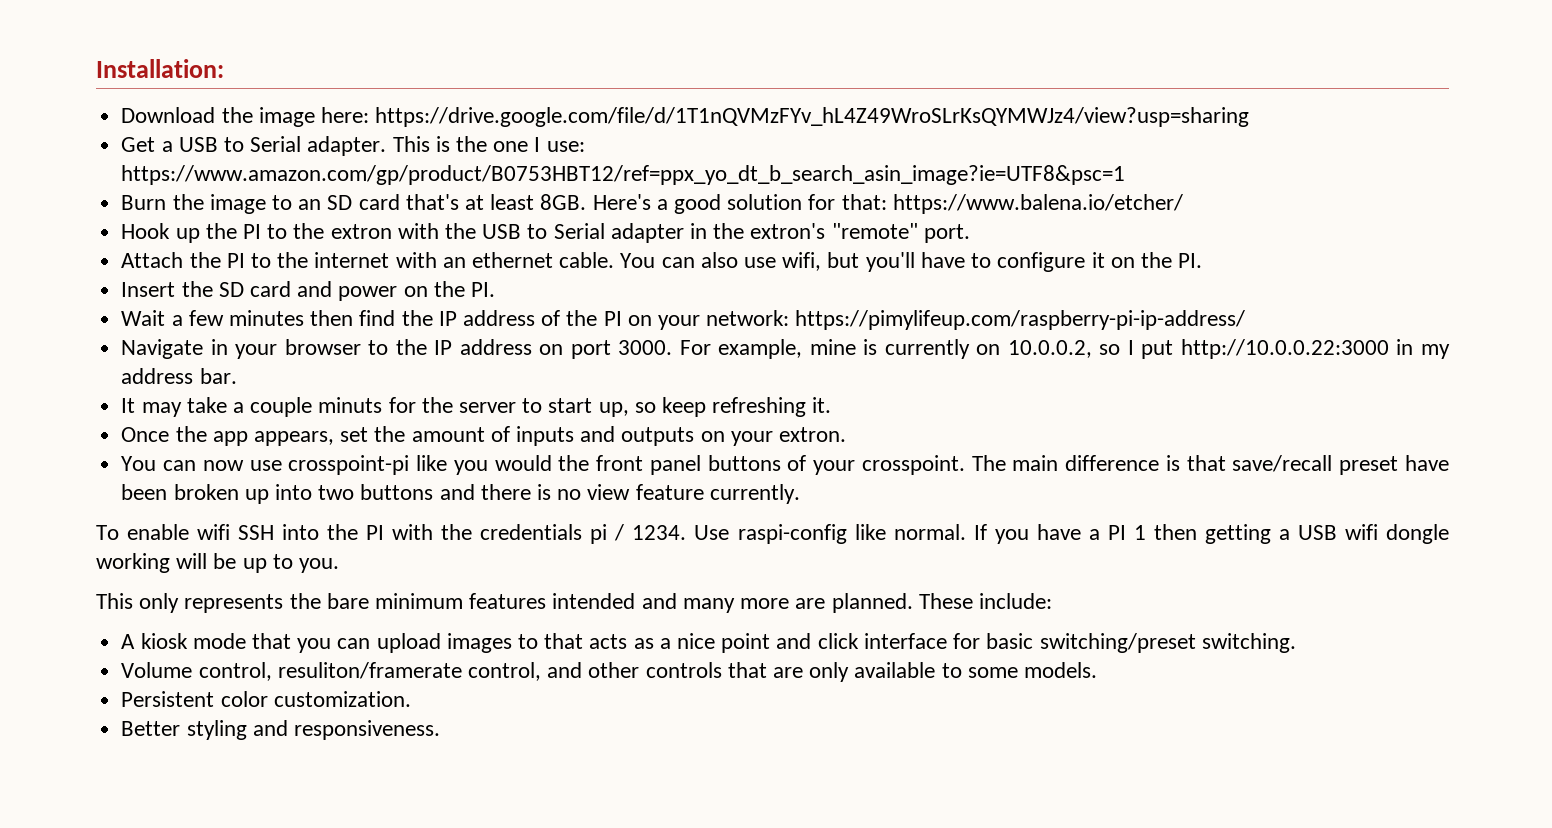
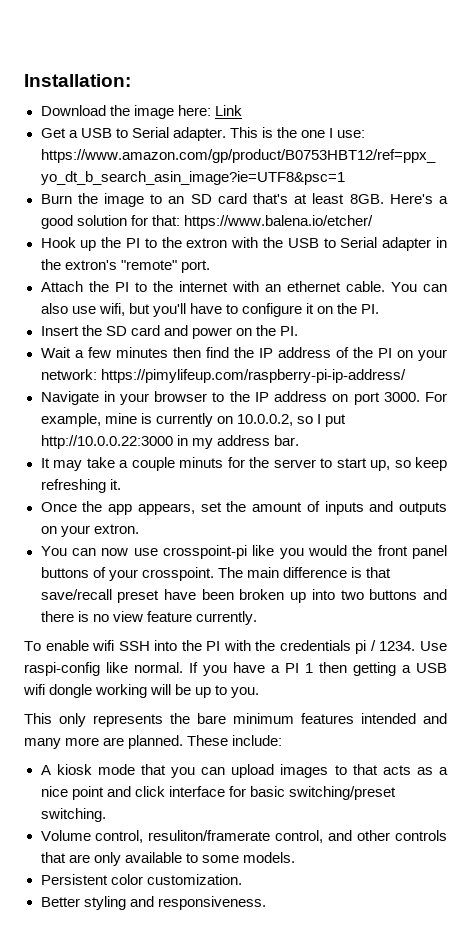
- Download the image here: https://drive.google.com/file/d/1T1nQVMzFYv_hL4Z49WroSLrKsQYMWJz4/view?usp=sharing
+ Download the image here: Link

